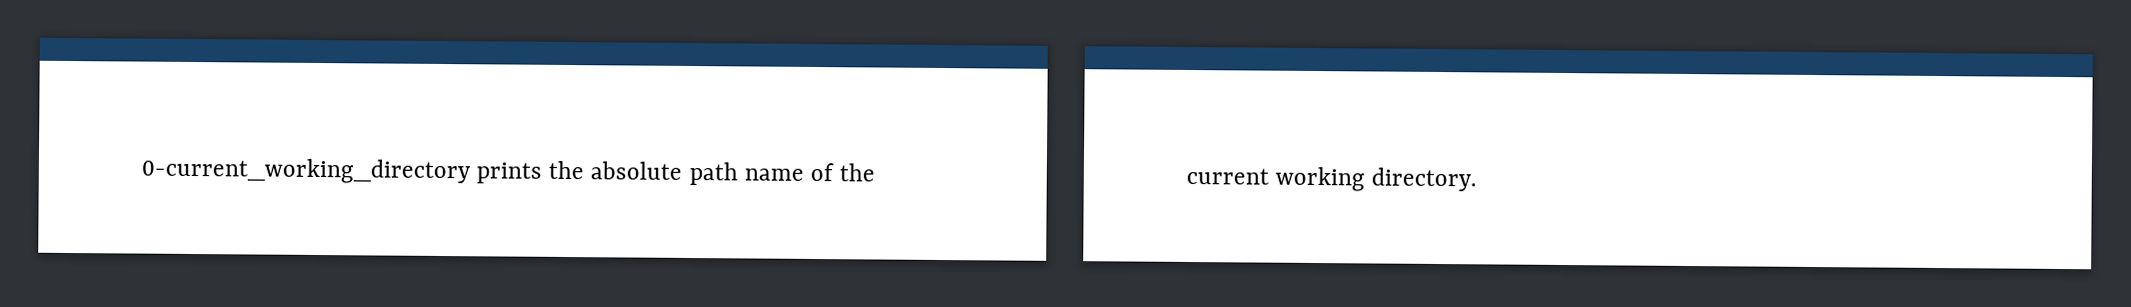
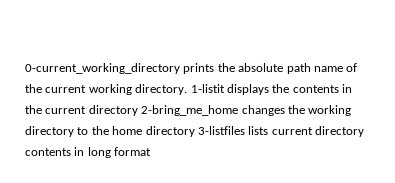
+ 1-listit displays the contents in the current directory 2-bring_me_home changes the working directory to the home directory 3-listfiles lists current directory contents in long format

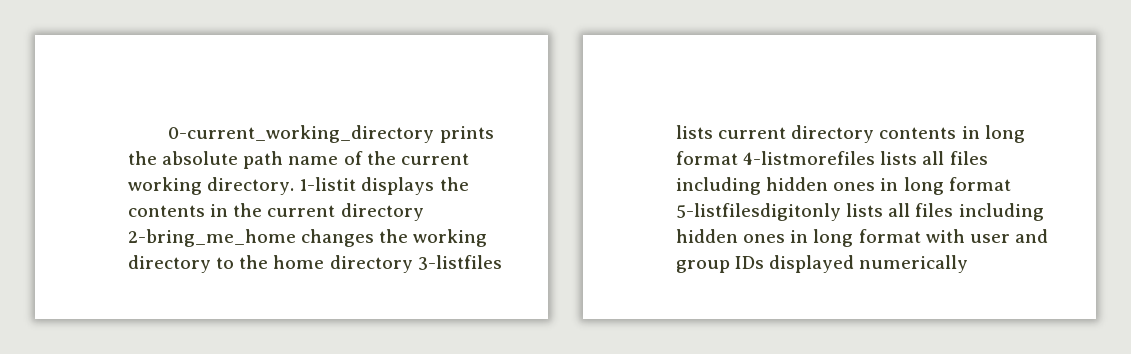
- 1-listit displays the contents in the current directory 2-bring_me_home changes the working directory to the home directory 3-listfiles lists current directory contents in long format
+ 1-listit displays the contents in the current directory 2-bring_me_home changes the working directory to the home directory 3-listfiles lists current directory contents in long format 4-listmorefiles lists all files including hidden ones in long format 5-listfilesdigitonly lists all files including hidden ones in long format with user and group IDs displayed numerically

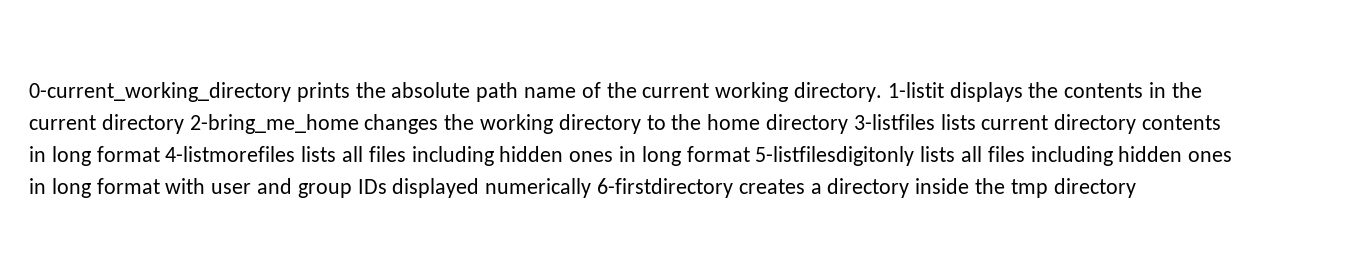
- 1-listit displays the contents in the current directory 2-bring_me_home changes the working directory to the home directory 3-listfiles lists current directory contents in long format 4-listmorefiles lists all files including hidden ones in long format 5-listfilesdigitonly lists all files including hidden ones in long format with user and group IDs displayed numerically
+ 1-listit displays the contents in the current directory 2-bring_me_home changes the working directory to the home directory 3-listfiles lists current directory contents in long format 4-listmorefiles lists all files including hidden ones in long format 5-listfilesdigitonly lists all files including hidden ones in long format with user and group IDs displayed numerically 6-firstdirectory creates a directory inside the tmp directory

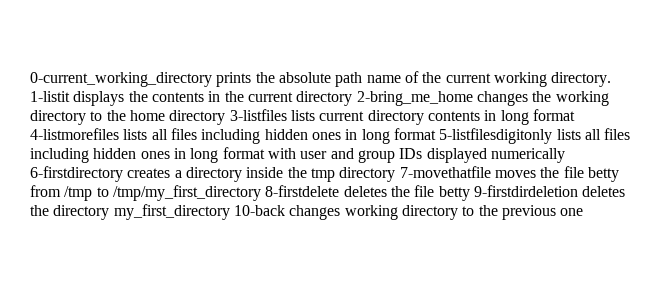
- 1-listit displays the contents in the current directory 2-bring_me_home changes the working directory to the home directory 3-listfiles lists current directory contents in long format 4-listmorefiles lists all files including hidden ones in long format 5-listfilesdigitonly lists all files including hidden ones in long format with user and group IDs displayed numerically 6-firstdirectory creates a directory inside the tmp directory
+ 1-listit displays the contents in the current directory 2-bring_me_home changes the working directory to the home directory 3-listfiles lists current directory contents in long format 4-listmorefiles lists all files including hidden ones in long format 5-listfilesdigitonly lists all files including hidden ones in long format with user and group IDs displayed numerically 6-firstdirectory creates a directory inside the tmp directory 7-movethatfile moves the file betty from /tmp to /tmp/my_first_directory 8-firstdelete deletes the file betty 9-firstdirdeletion deletes the directory my_first_directory 10-back changes working directory to the previous one

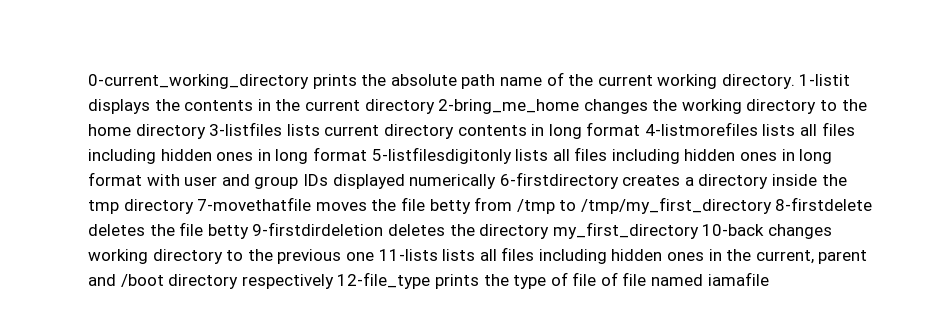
- 1-listit displays the contents in the current directory 2-bring_me_home changes the working directory to the home directory 3-listfiles lists current directory contents in long format 4-listmorefiles lists all files including hidden ones in long format 5-listfilesdigitonly lists all files including hidden ones in long format with user and group IDs displayed numerically 6-firstdirectory creates a directory inside the tmp directory 7-movethatfile moves the file betty from /tmp to /tmp/my_first_directory 8-firstdelete deletes the file betty 9-firstdirdeletion deletes the directory my_first_directory 10-back changes working directory to the previous one
+ 1-listit displays the contents in the current directory 2-bring_me_home changes the working directory to the home directory 3-listfiles lists current directory contents in long format 4-listmorefiles lists all files including hidden ones in long format 5-listfilesdigitonly lists all files including hidden ones in long format with user and group IDs displayed numerically 6-firstdirectory creates a directory inside the tmp directory 7-movethatfile moves the file betty from /tmp to /tmp/my_first_directory 8-firstdelete deletes the file betty 9-firstdirdeletion deletes the directory my_first_directory 10-back changes working directory to the previous one 11-lists lists all files including hidden ones in the current, parent and /boot directory respectively 12-file_type prints the type of file of file named iamafile

